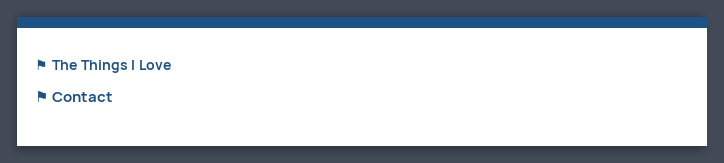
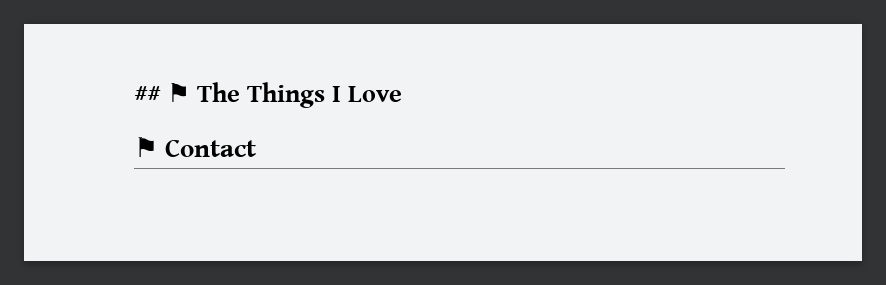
- ⚑ The Things I Love
+ ## ⚑ The Things I Love

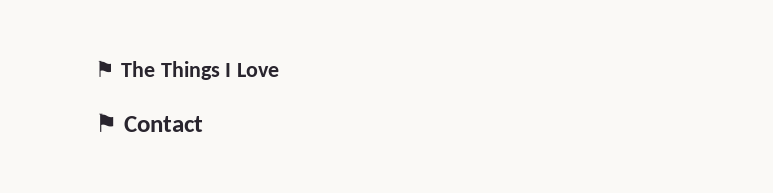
- ## ⚑ The Things I Love
+ ⚑ The Things I Love

